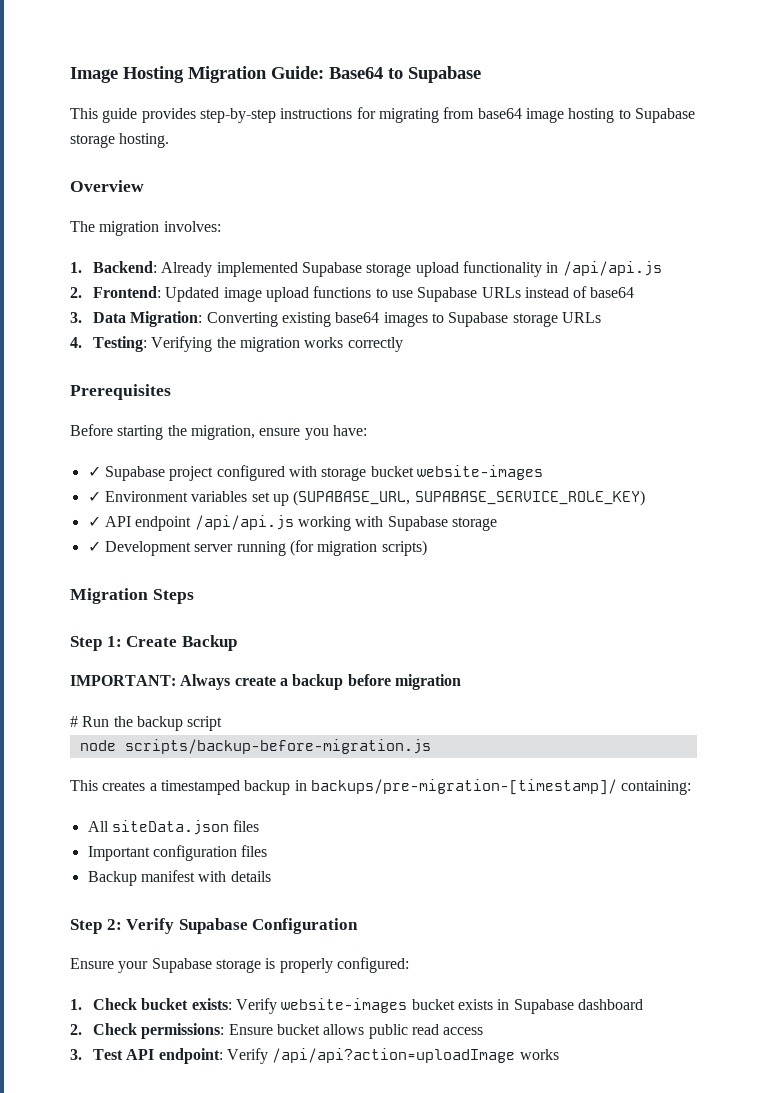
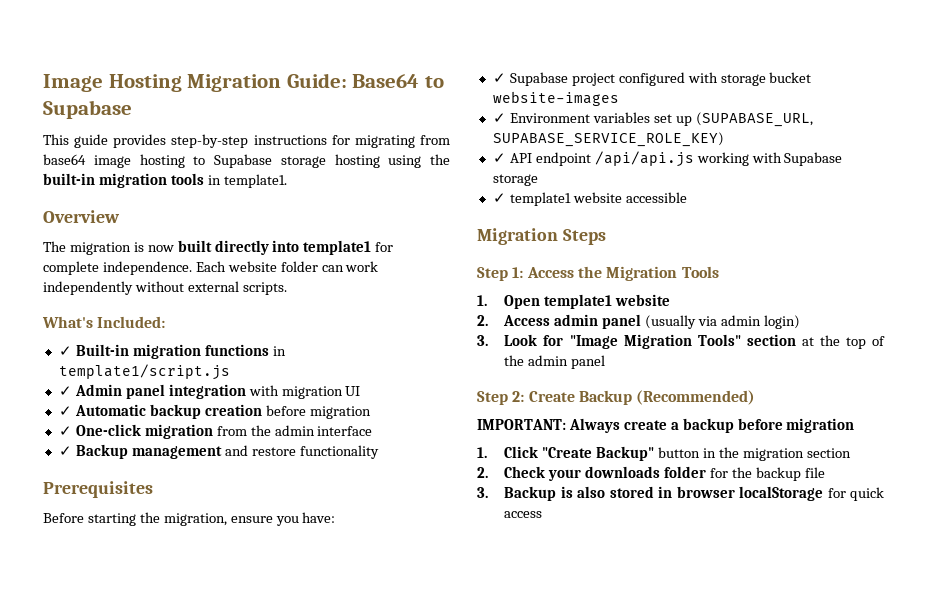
- This guide provides step-by-step instructions for migrating from base64 image hosting to Supabase storage hosting.
+ This guide provides step-by-step instructions for migrating from base64 image hosting to Supabase storage hosting using the built-in migration tools in template1.
  Overview
- The migration involves:
- 1. Backend: Already implemented Supabase storage upload functionality in /api/api.js
- 2. Frontend: Updated image upload functions to use Supabase URLs instead of base64
- 3. Data Migration: Converting existing base64 images to Supabase storage URLs
- 4. Testing: Verifying the migration works correctly
+ The migration is now built directly into template1 for complete independence. Each website folder can work independently without external scripts.
+ What's Included:
+ ✓ Built-in migration functions in template1/script.js
+ ✓ Admin panel integration with migration UI
+ ✓ Automatic backup creation before migration
+ ✓ One-click migration from the admin interface
+ ✓ Backup management and restore functionality
- ✓ Development server running (for migration scripts)
+ ✓ template1 website accessible
  Migration Steps
- Step 1: Create Backup
+ Step 1: Access the Migration Tools
+ 1. Open template1 website
+ 2. Access admin panel (usually via admin login)
+ 3. Look for "Image Migration Tools" section at the top of the admin panel
+ Step 2: Create Backup (Recommended)
- # Run the backup script
- node scripts/backup-before-migration.js
- This creates a timestamped backup in backups/pre-migration-[timestamp]/ containing:
- All siteData.json files
- Important configuration files
- Backup manifest with details
- Step 2: Verify Supabase Configuration
- Ensure your Supabase storage is properly configured:
- 1. Check bucket exists: Verify website-images bucket exists in Supabase dashboard
- 2. Check permissions: Ensure bucket allows public read access
- 3. Test API endpoint: Verify /api/api?action=uploadImage works
+ 1. Click "Create Backup" button in the migration section
+ 2. Check your downloads folder for the backup file
+ 3. Backup is also stored in browser localStorage for quick access

